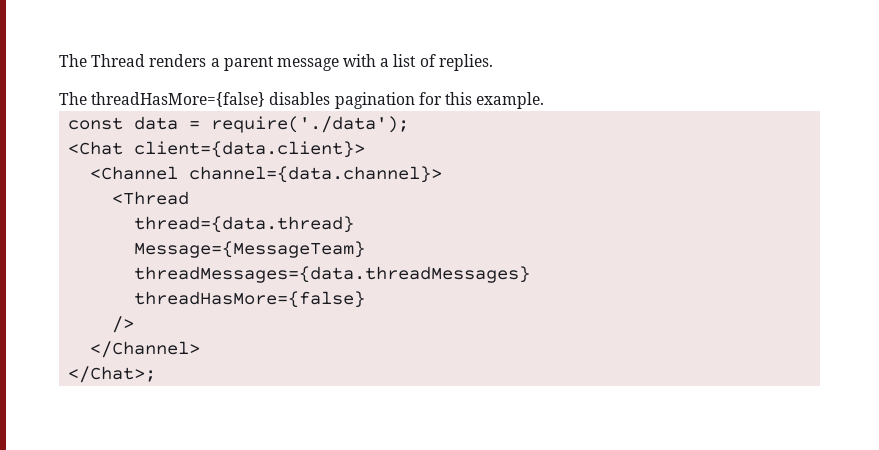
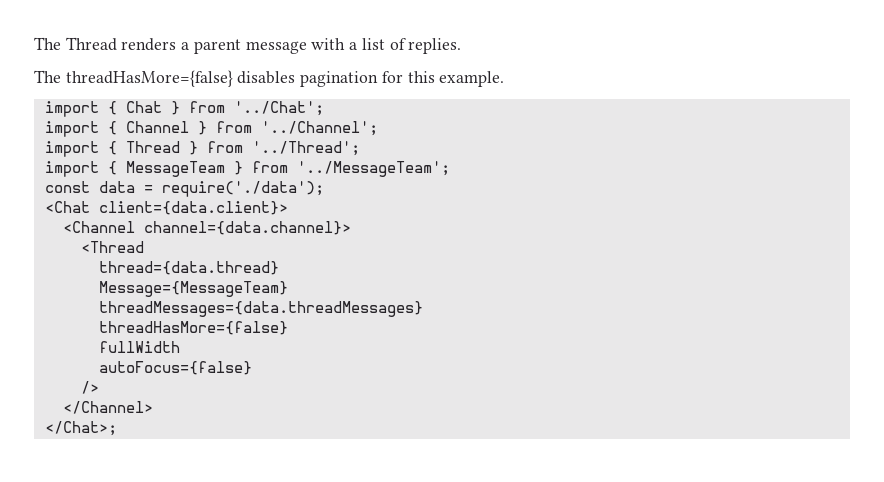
+ import { Chat } from '../Chat';
+ import { Channel } from '../Channel';
+ import { Thread } from '../Thread';
+ import { MessageTeam } from '../MessageTeam';
+ fullWidth
+ autoFocus={false}

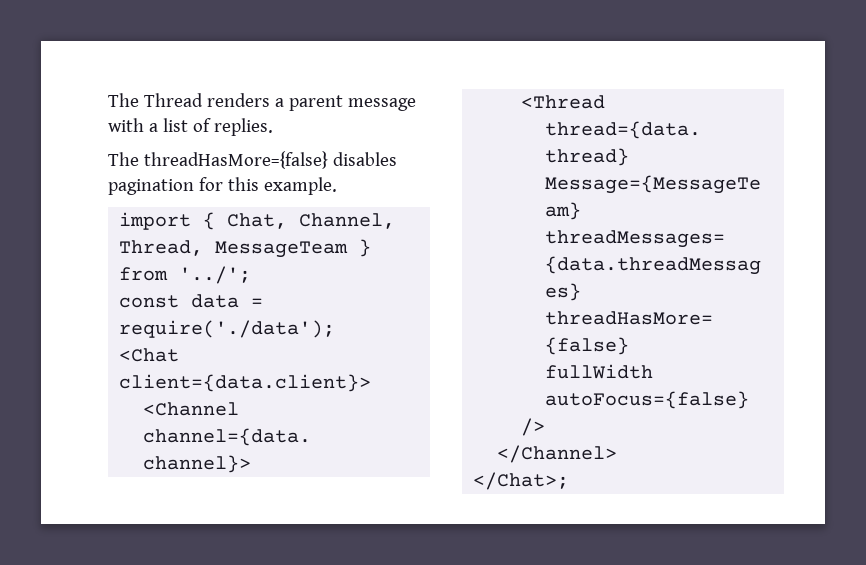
- import { Chat } from '../Chat';
- import { Channel } from '../Channel';
- import { Thread } from '../Thread';
- import { MessageTeam } from '../MessageTeam';
+ import { Chat, Channel, Thread, MessageTeam } from '../';

